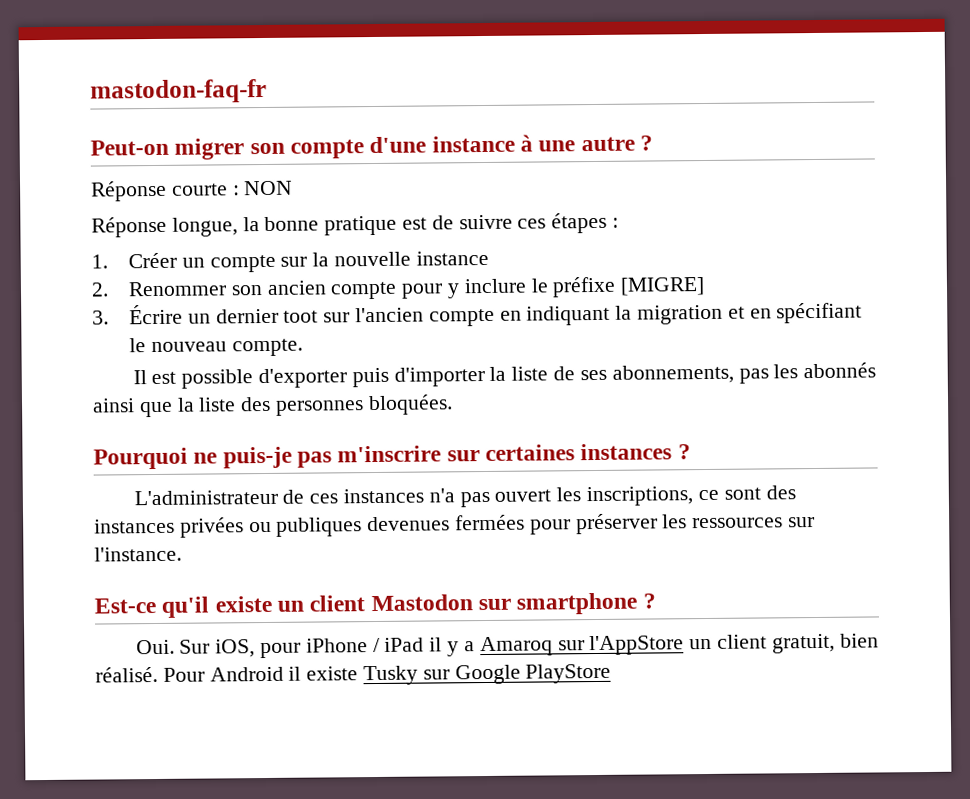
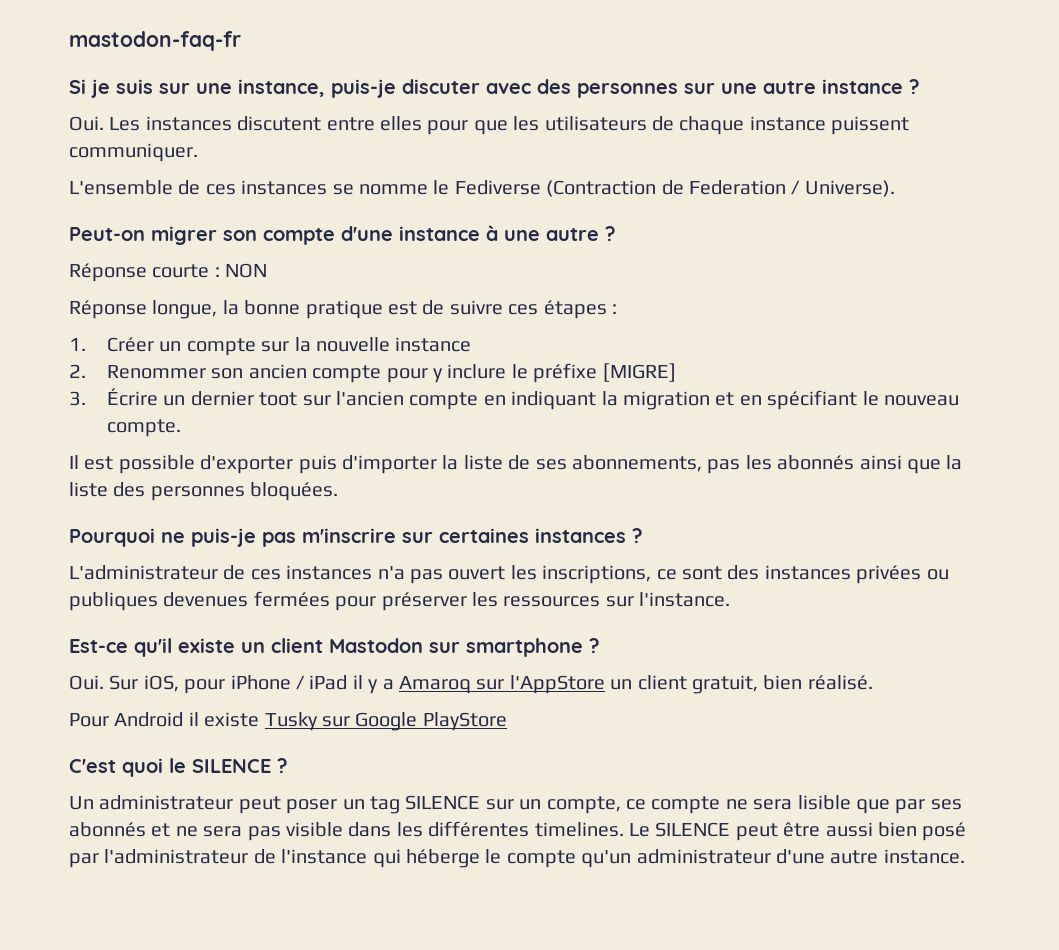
+ Si je suis sur une instance, puis-je discuter avec des personnes sur une autre instance ?
+ Oui. Les instances discutent entre elles pour que les utilisateurs de chaque instance puissent communiquer.
+ L'ensemble de ces instances se nomme le Fediverse (Contraction de Federation / Universe).
- Oui. Sur iOS, pour iPhone / iPad il y a Amaroq sur l'AppStore un client gratuit, bien réalisé. Pour Android il existe Tusky sur Google PlayStore
+ Oui. Sur iOS, pour iPhone / iPad il y a Amaroq sur l'AppStore un client gratuit, bien réalisé.
+ Pour Android il existe Tusky sur Google PlayStore
+ C'est quoi le SILENCE ?
+ Un administrateur peut poser un tag SILENCE sur un compte, ce compte ne sera lisible que par ses abonnés et ne sera pas visible dans les différentes timelines. Le SILENCE peut être aussi bien posé par l'administrateur de l'instance qui héberge le compte qu'un administrateur d'une autre instance.

